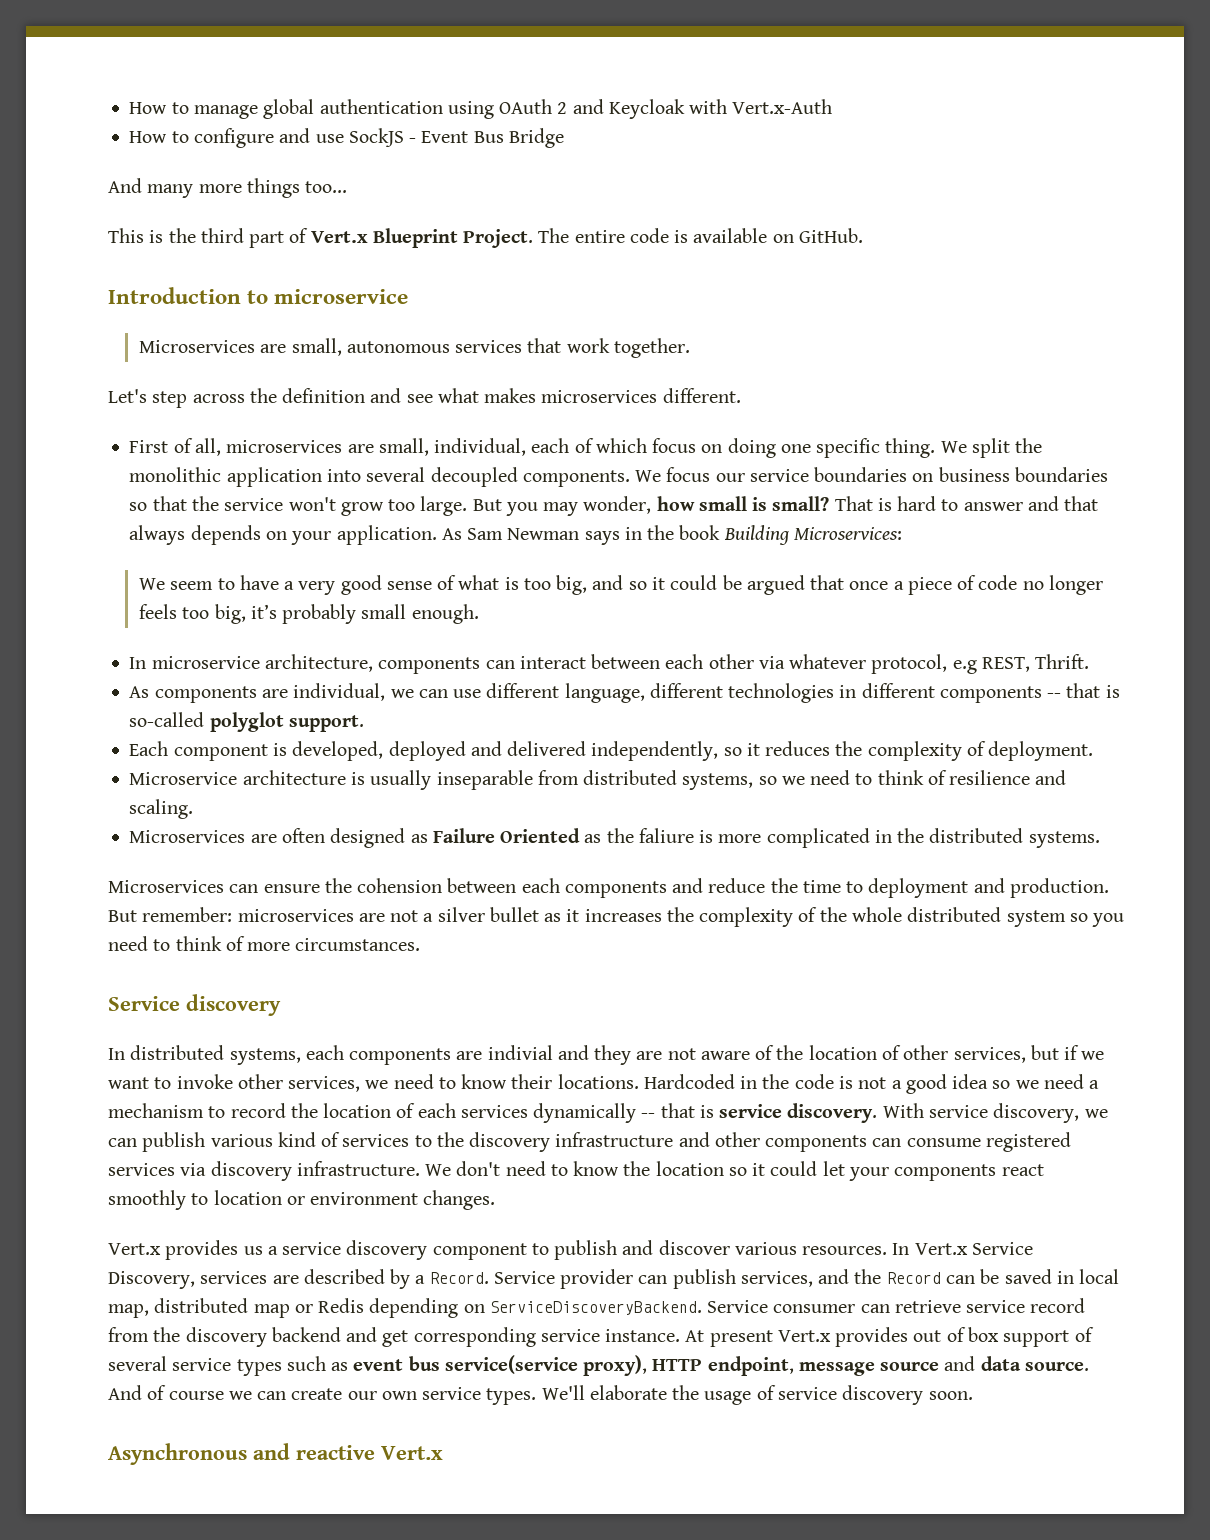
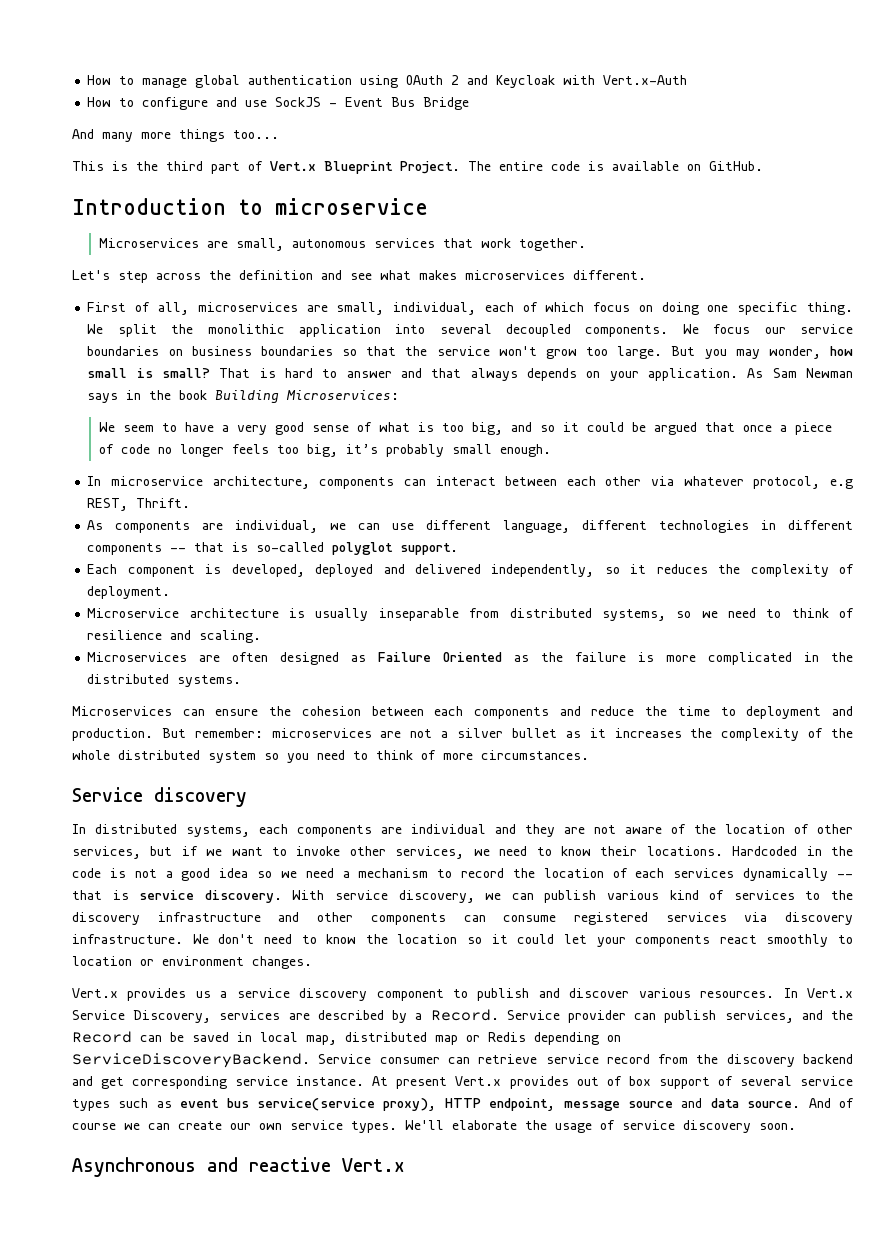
- Microservices are often designed as Failure Oriented as the faliure is more complicated in the distributed systems.
+ Microservices are often designed as Failure Oriented as the failure is more complicated in the distributed systems.
- Microservices can ensure the cohension between each components and reduce the time to deployment and production.
+ Microservices can ensure the cohesion between each components and reduce the time to deployment and production.
- In distributed systems, each components are indivial and they are not aware of the location of other services, but if we want to invoke other services, we need to know their locations.
+ In distributed systems, each components are individual and they are not aware of the location of other services, but if we want to invoke other services, we need to know their locations.

